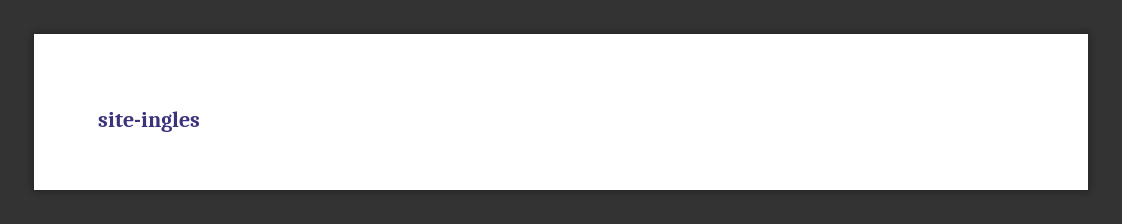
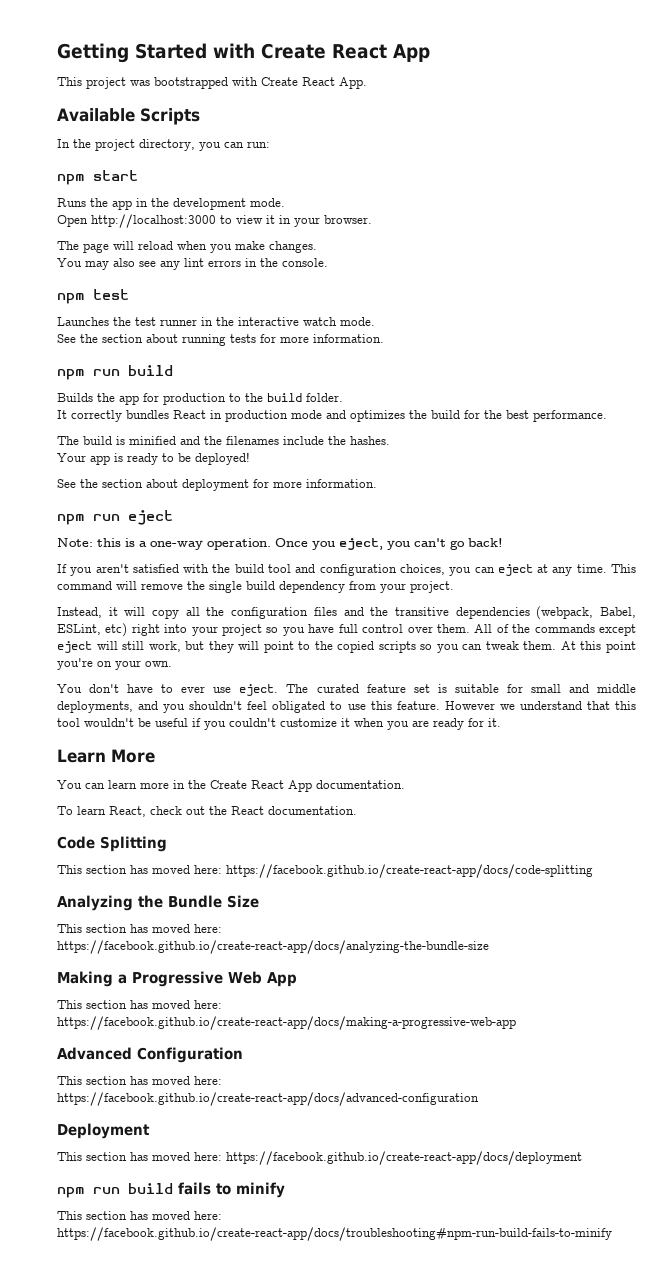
- site-ingles
+ Getting Started with Create React App
+ This project was bootstrapped with Create React App.
+ Available Scripts
+ In the project directory, you can run:
+ npm start
+ Runs the app in the development mode.
+ Open http://localhost:3000 to view it in your browser.
+ The page will reload when you make changes.
+ You may also see any lint errors in the console.
+ npm test
+ Launches the test runner in the interactive watch mode.
+ See the section about running tests for more information.
+ npm run build
+ Builds the app for production to the build folder.
+ It correctly bundles React in production mode and optimizes the build for the best performance.
+ The build is minified and the filenames include the hashes.
+ Your app is ready to be deployed!
+ See the section about deployment for more information.
+ npm run eject
+ Note: this is a one-way operation. Once you eject, you can't go back!
+ If you aren't satisfied with the build tool and configuration choices, you can eject at any time. This command will remove the single build dependency from your project.
+ Instead, it will copy all the configuration files and the transitive dependencies (webpack, Babel, ESLint, etc) right into your project so you have full control over them. All of the commands except eject will still work, but they will point to the copied scripts so you can tweak them. At this point you're on your own.
+ You don't have to ever use eject. The curated feature set is suitable for small and middle deployments, and you shouldn't feel obligated to use this feature. However we understand that this tool wouldn't be useful if you couldn't customize it when you are ready for it.
+ Learn More
+ You can learn more in the Create React App documentation.
+ To learn React, check out the React documentation.
+ Code Splitting
+ This section has moved here: https://facebook.github.io/create-react-app/docs/code-splitting
+ Analyzing the Bundle Size
+ This section has moved here: https://facebook.github.io/create-react-app/docs/analyzing-the-bundle-size
+ Making a Progressive Web App
+ This section has moved here: https://facebook.github.io/create-react-app/docs/making-a-progressive-web-app
+ Advanced Configuration
+ This section has moved here: https://facebook.github.io/create-react-app/docs/advanced-configuration
+ Deployment
+ This section has moved here: https://facebook.github.io/create-react-app/docs/deployment
+ npm run build fails to minify
+ This section has moved here: https://facebook.github.io/create-react-app/docs/troubleshooting#npm-run-build-fails-to-minify

